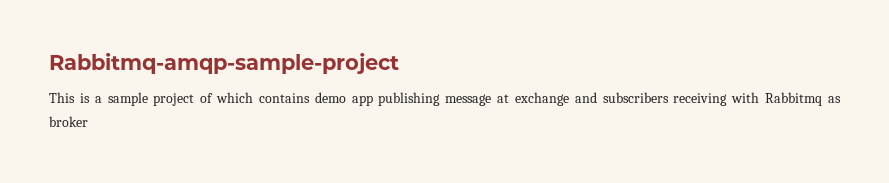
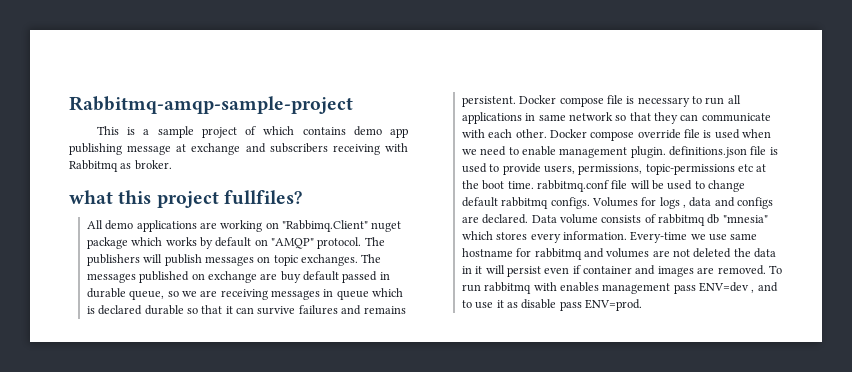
- This is a sample project of which contains demo app publishing message at exchange and subscribers receiving with Rabbitmq as broker
+ This is a sample project of which contains demo app publishing message at exchange and subscribers receiving with Rabbitmq as broker.
+ what this project fullfiles?
+ All demo applications are working on "Rabbimq.Client" nuget package which works by default on "AMQP" protocol. The publishers will publish messages on topic exchanges. The messages published on exchange are buy default passed in durable queue, so we are receiving messages in queue which is declared durable so that it can survive failures and remains persistent. Docker compose file is necessary to run all applications in same network so that they can communicate with each other. Docker compose override file is used when we need to enable management plugin. definitions.json file is used to provide users, permissions, topic-permissions etc at the boot time. rabbitmq.conf file will be used to change default rabbitmq configs. Volumes for logs , data and configs are declared. Data volume consists of rabbitmq db "mnesia" which stores every information. Every-time we use same hostname for rabbitmq and volumes are not deleted the data in it will persist even if container and images are removed. To run rabbitmq with enables management pass ENV=dev , and to use it as disable pass ENV=prod.

